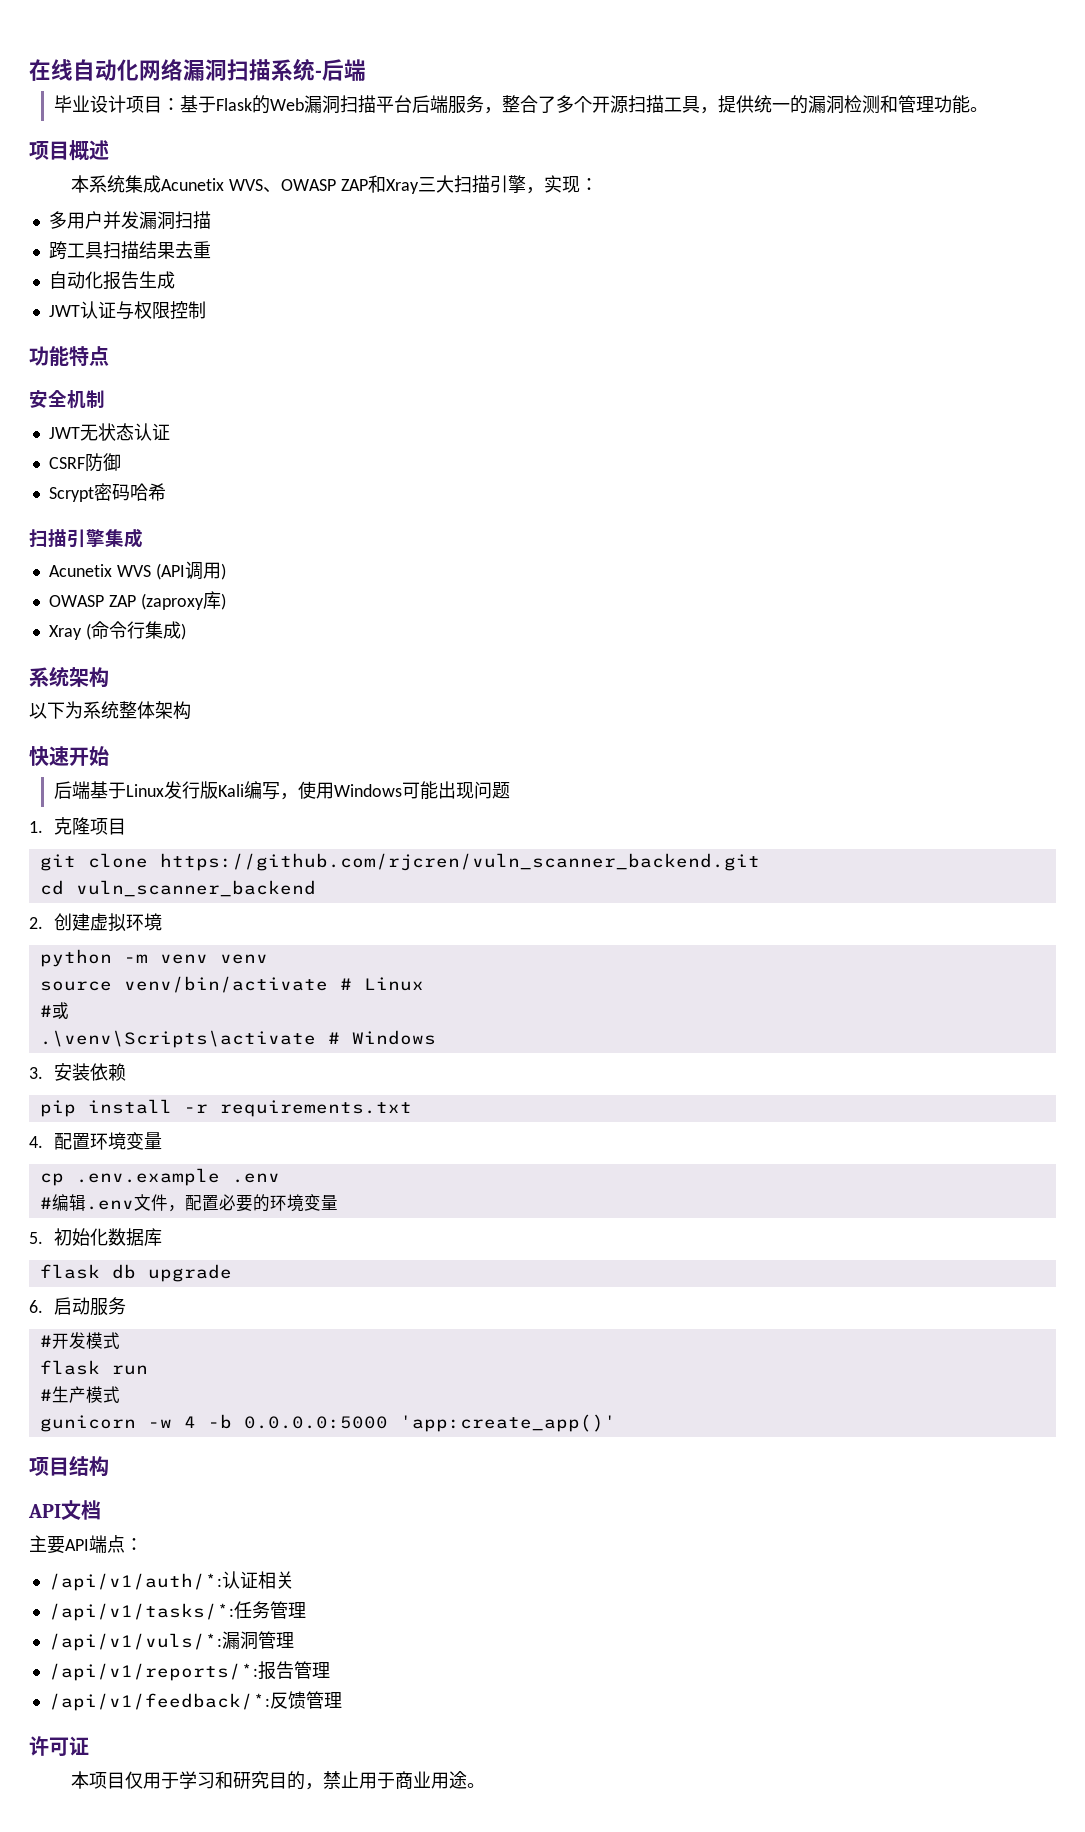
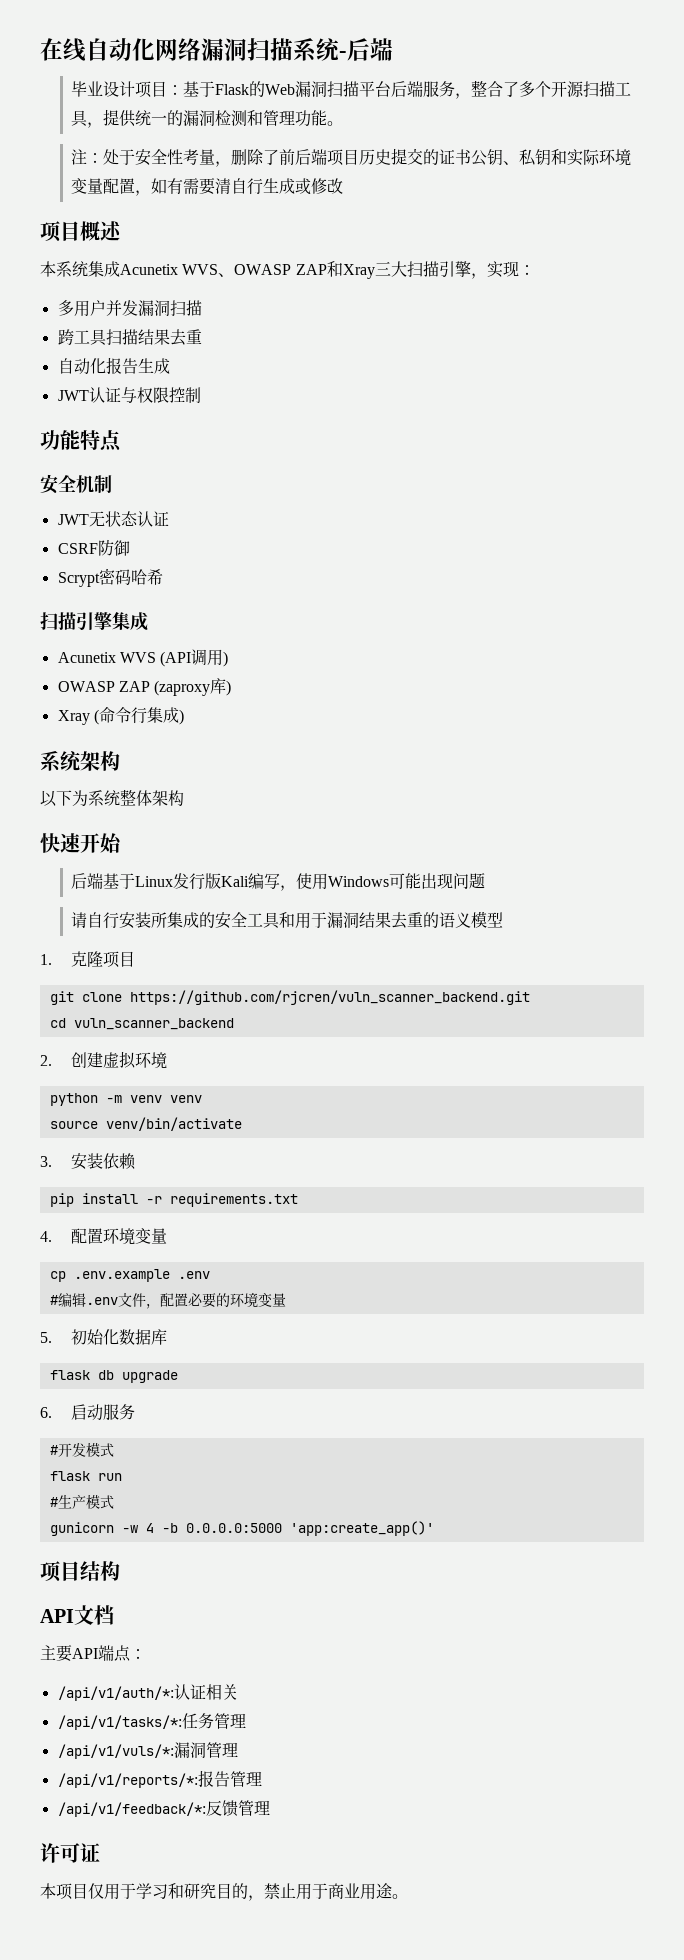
+ 注：处于安全性考量，删除了前后端项目历史提交的证书公钥、私钥和实际环境变量配置，如有需要清自行生成或修改
+ 请自行安装所集成的安全工具和用于漏洞结果去重的语义模型
- source venv/bin/activate # Linux
- #或
- .\venv\Scripts\activate # Windows
+ source venv/bin/activate

